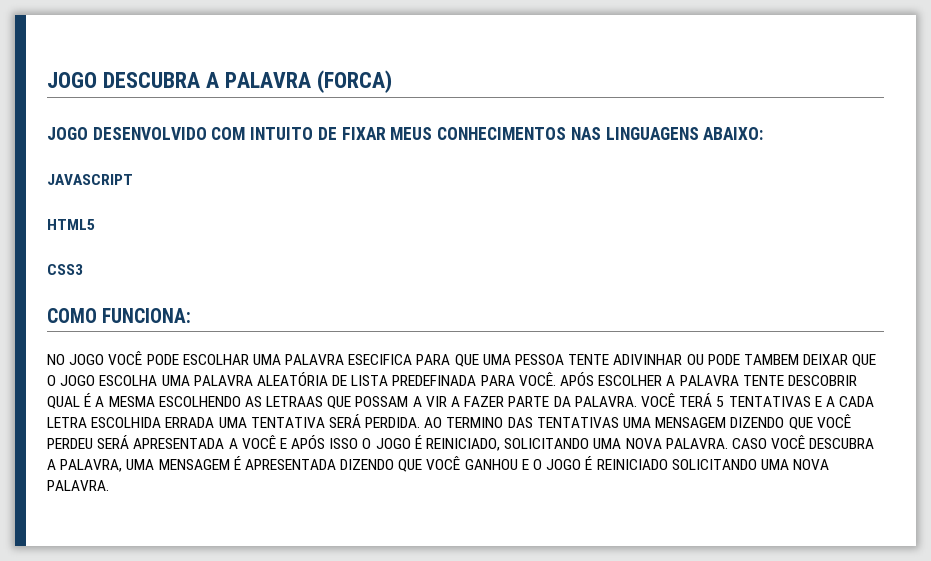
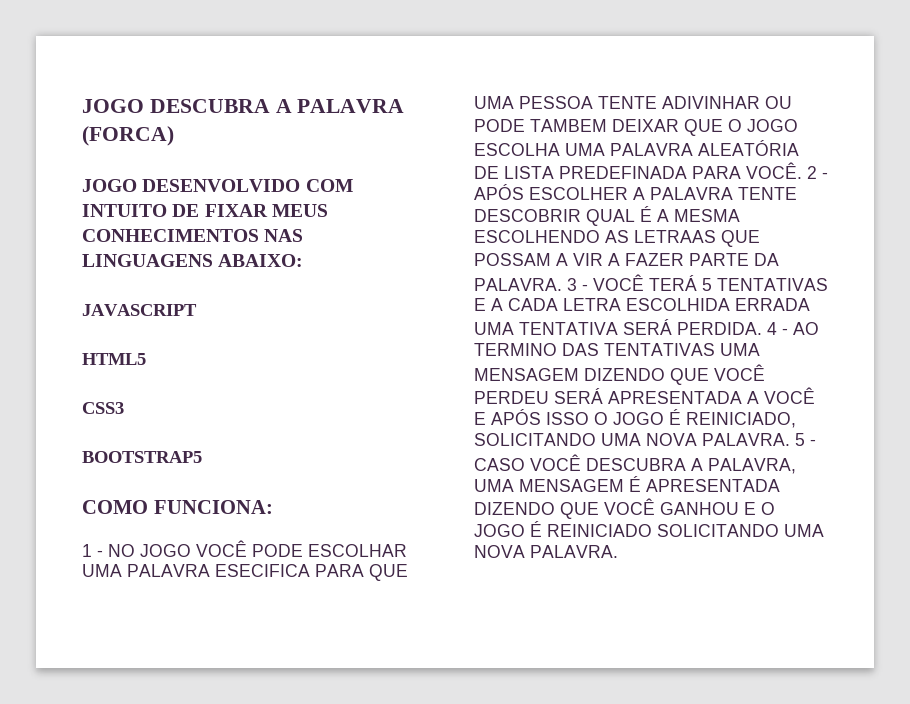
+ BOOTSTRAP5
- NO JOGO VOCÊ PODE ESCOLHAR UMA PALAVRA ESECIFICA PARA QUE UMA PESSOA TENTE ADIVINHAR OU PODE TAMBEM DEIXAR QUE O JOGO ESCOLHA UMA PALAVRA ALEATÓRIA DE LISTA PREDEFINADA PARA VOCÊ.
+ 1 - NO JOGO VOCÊ PODE ESCOLHAR UMA PALAVRA ESECIFICA PARA QUE UMA PESSOA TENTE ADIVINHAR OU PODE TAMBEM DEIXAR QUE O JOGO ESCOLHA UMA PALAVRA ALEATÓRIA DE LISTA PREDEFINADA PARA VOCÊ.
- APÓS ESCOLHER A PALAVRA TENTE DESCOBRIR QUAL É A MESMA ESCOLHENDO AS LETRAAS QUE POSSAM A VIR A FAZER PARTE DA PALAVRA.
+ 2 - APÓS ESCOLHER A PALAVRA TENTE DESCOBRIR QUAL É A MESMA ESCOLHENDO AS LETRAAS QUE POSSAM A VIR A FAZER PARTE DA PALAVRA.
- VOCÊ TERÁ 5 TENTATIVAS E A CADA LETRA ESCOLHIDA ERRADA UMA TENTATIVA SERÁ PERDIDA.
+ 3 - VOCÊ TERÁ 5 TENTATIVAS E A CADA LETRA ESCOLHIDA ERRADA UMA TENTATIVA SERÁ PERDIDA.
- AO TERMINO DAS TENTATIVAS UMA MENSAGEM DIZENDO QUE VOCÊ PERDEU SERÁ APRESENTADA A VOCÊ E APÓS ISSO O JOGO É REINICIADO, SOLICITANDO UMA NOVA PALAVRA.
+ 4 - AO TERMINO DAS TENTATIVAS UMA MENSAGEM DIZENDO QUE VOCÊ PERDEU SERÁ APRESENTADA A VOCÊ E APÓS ISSO O JOGO É REINICIADO, SOLICITANDO UMA NOVA PALAVRA.
- CASO VOCÊ DESCUBRA A PALAVRA, UMA MENSAGEM É APRESENTADA DIZENDO QUE VOCÊ GANHOU E O JOGO É REINICIADO SOLICITANDO UMA NOVA PALAVRA.
+ 5 - CASO VOCÊ DESCUBRA A PALAVRA, UMA MENSAGEM É APRESENTADA DIZENDO QUE VOCÊ GANHOU E O JOGO É REINICIADO SOLICITANDO UMA NOVA PALAVRA.

